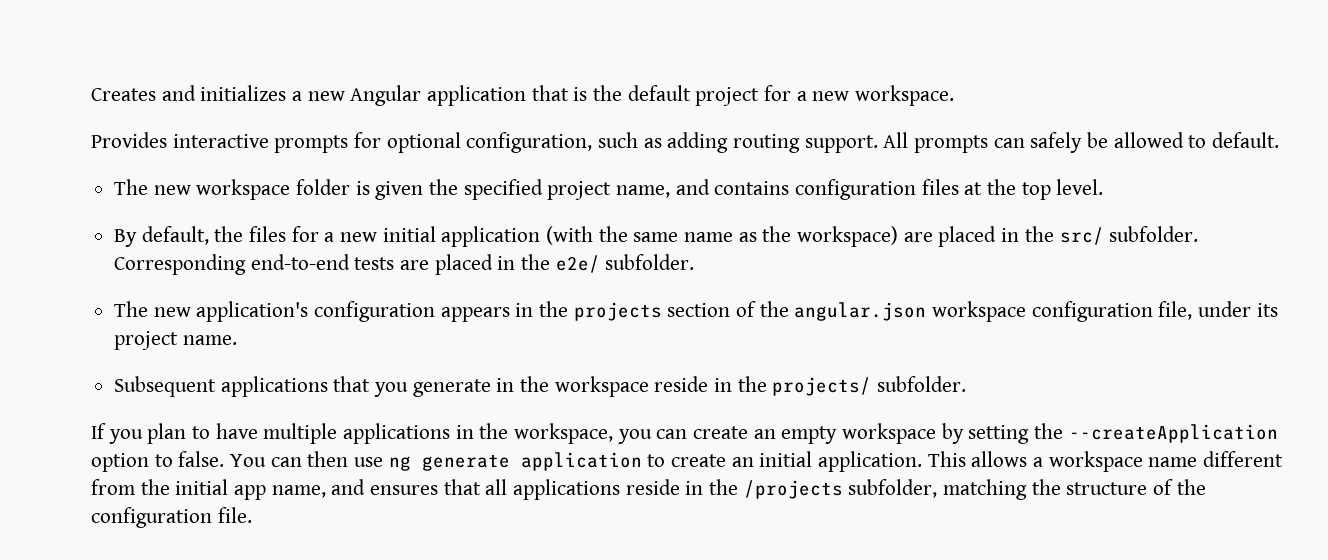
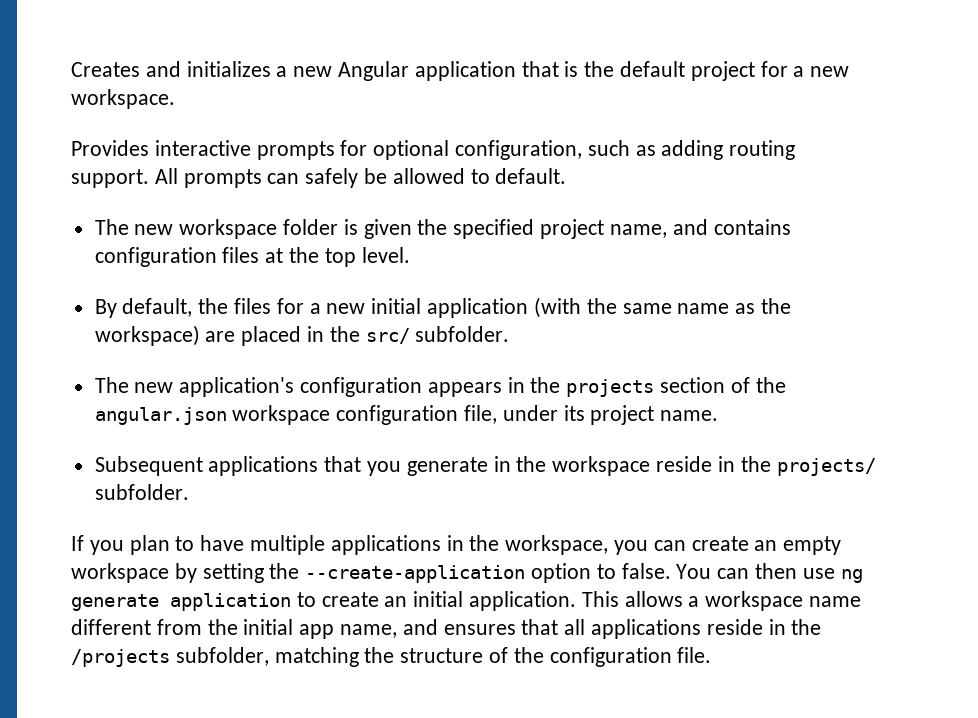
- Corresponding end-to-end tests are placed in the e2e/ subfolder.
- If you plan to have multiple applications in the workspace, you can create an empty workspace by setting the --createApplication option to false.
+ If you plan to have multiple applications in the workspace, you can create an empty workspace by setting the --create-application option to false.

